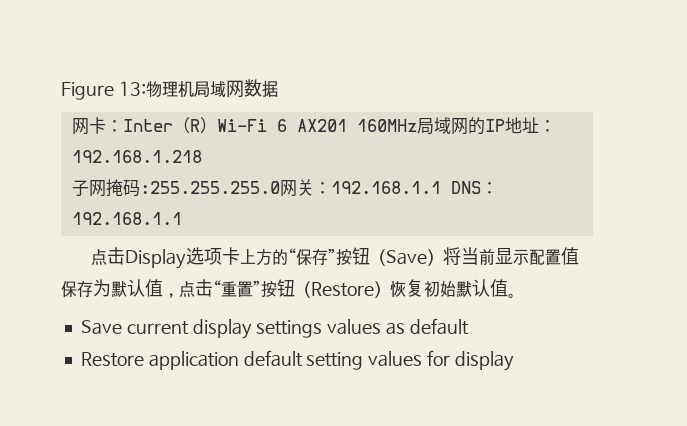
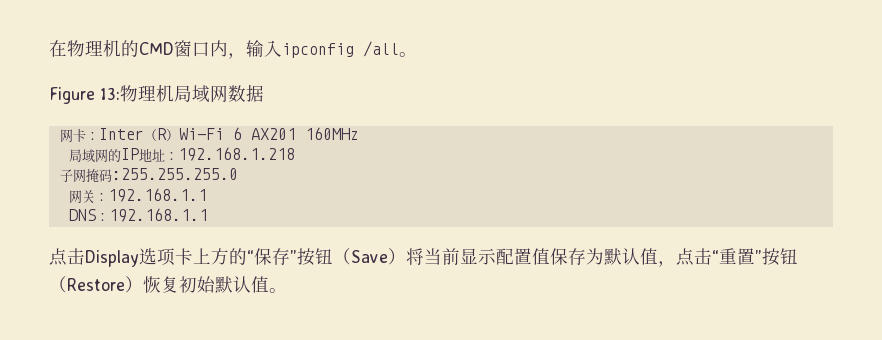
+ 在物理机的CMD窗口内，输入ipconfig /all。
- 网卡：Inter（R）Wi-Fi 6 AX201 160MHz局域网的IP地址：192.168.1.218
+ 网卡：Inter（R）Wi-Fi 6 AX201 160MHz
+ 局域网的IP地址：192.168.1.218
- 子网掩码:255.255.255.0网关：192.168.1.1 DNS：192.168.1.1
+ 子网掩码:255.255.255.0
+ 网关：192.168.1.1
+ DNS：192.168.1.1
- Save current display settings values as default
- Restore application default setting values for display

